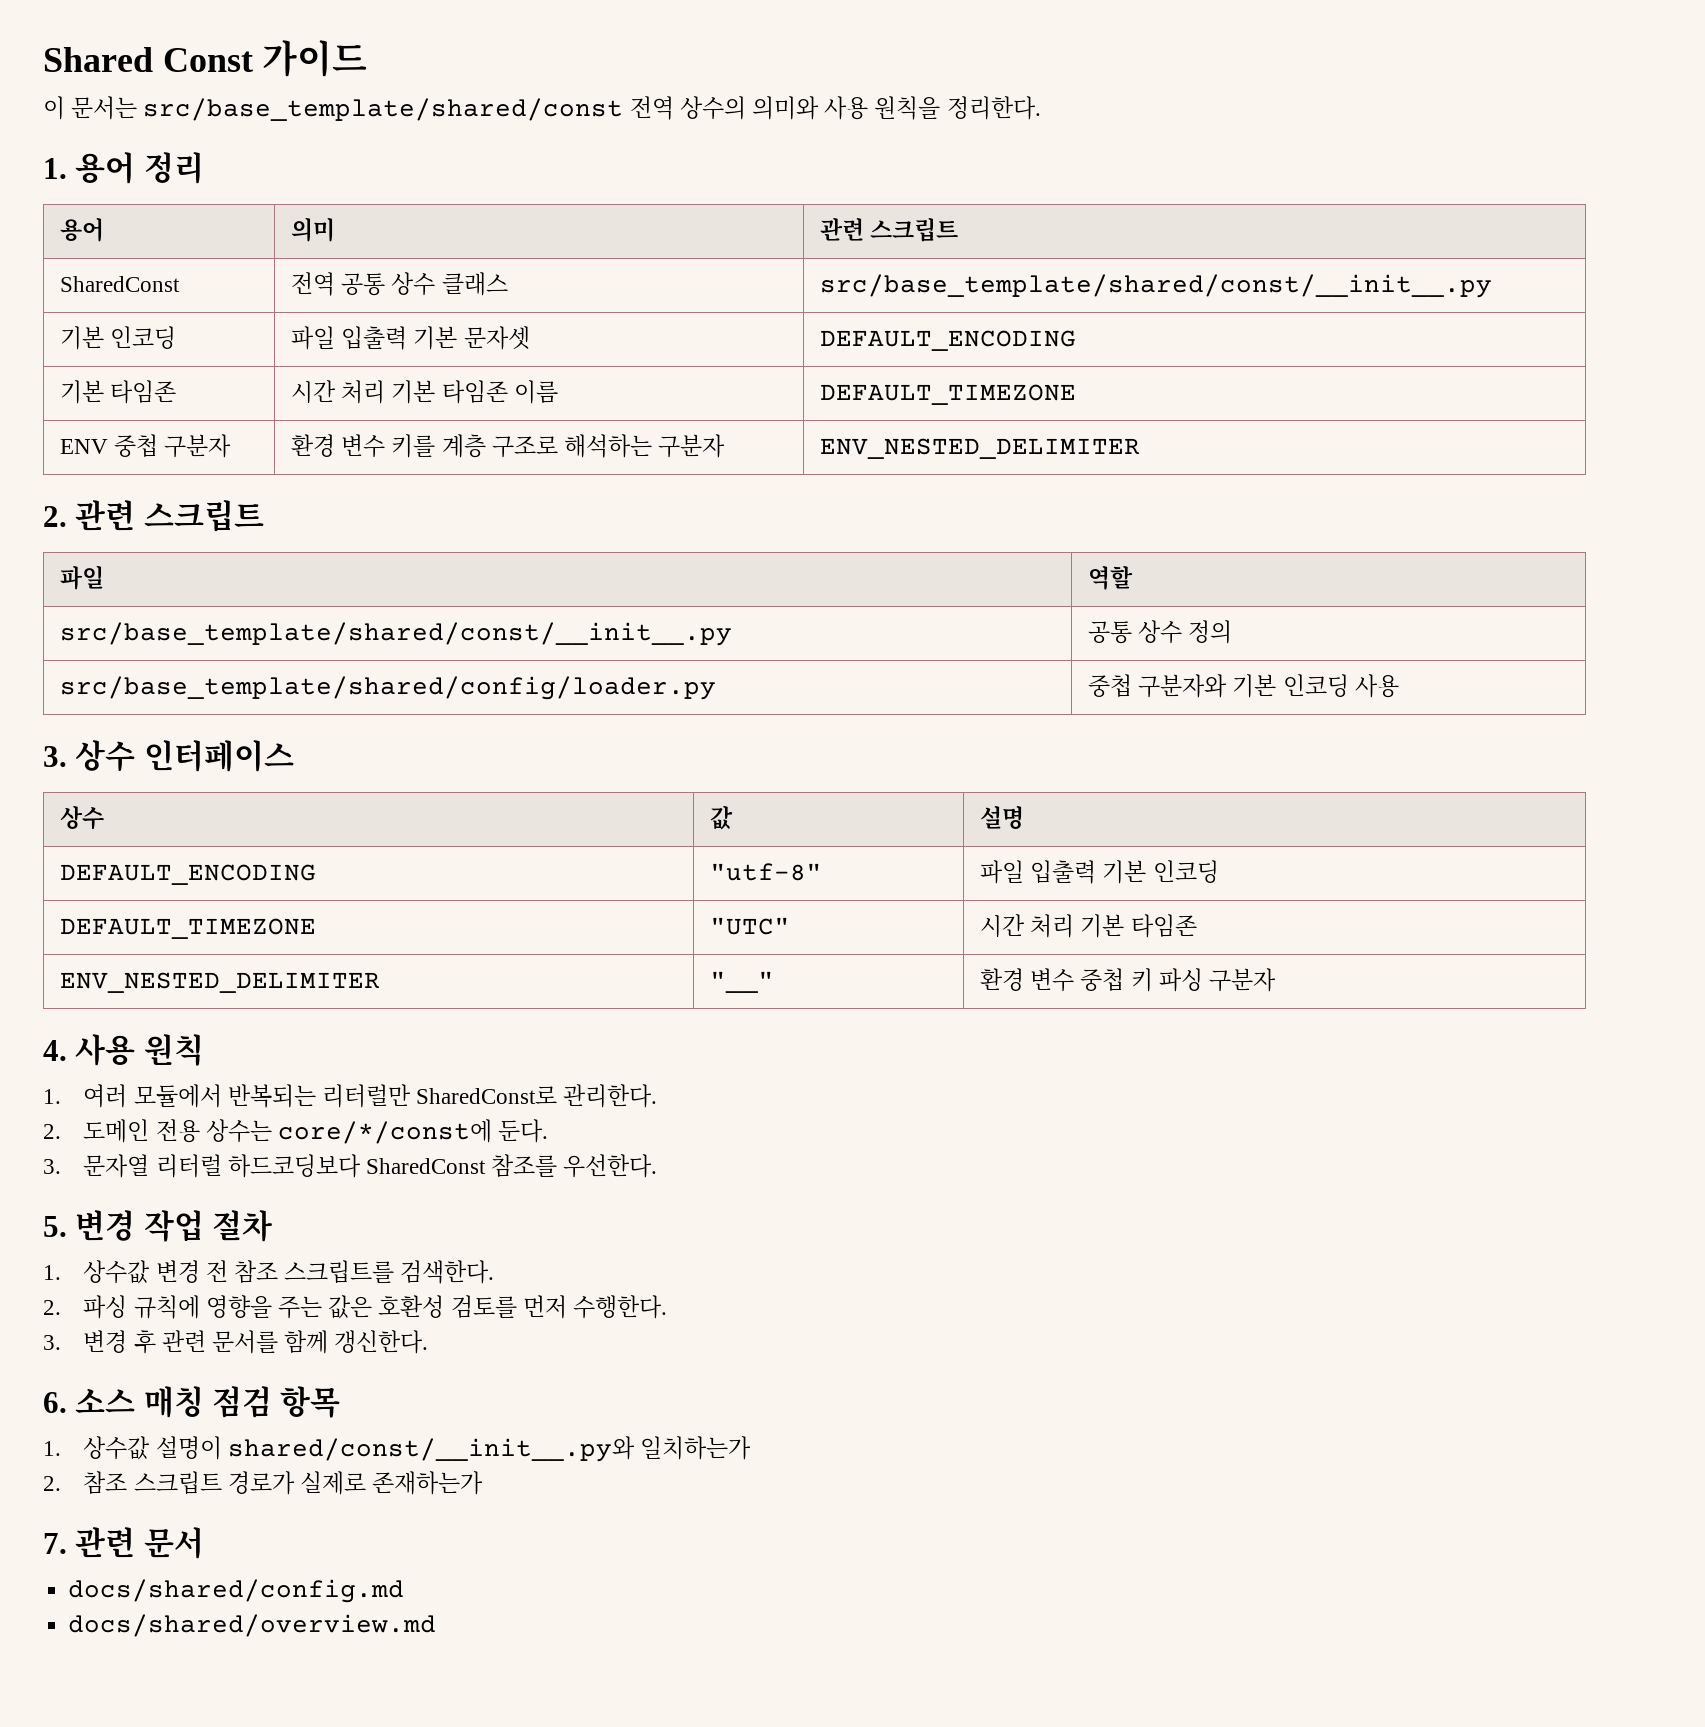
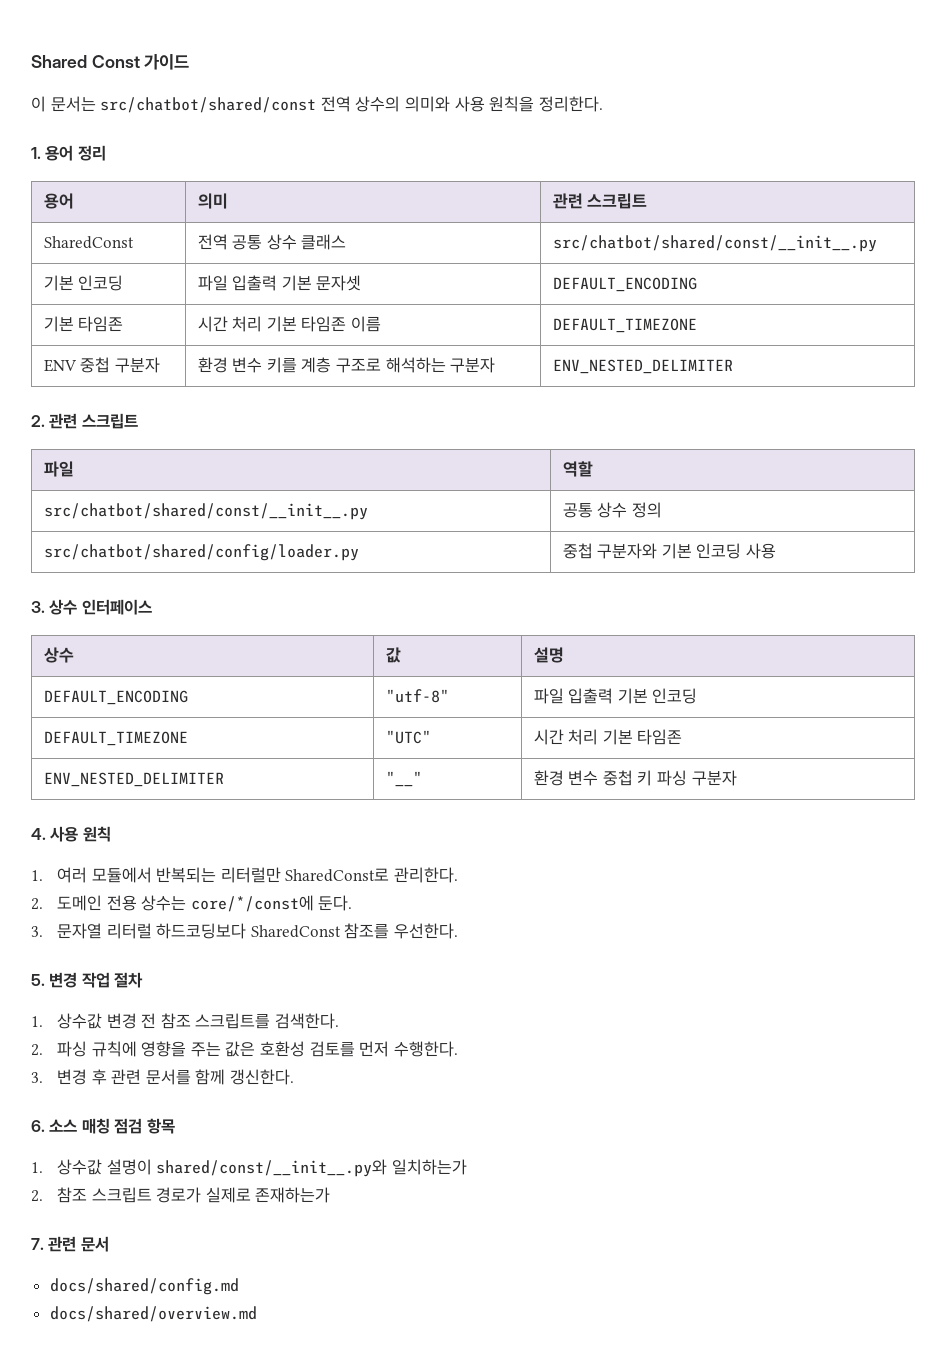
- 이 문서는 src/base_template/shared/const 전역 상수의 의미와 사용 원칙을 정리한다.
+ 이 문서는 src/chatbot/shared/const 전역 상수의 의미와 사용 원칙을 정리한다.
- SharedConst | 전역 공통 상수 클래스 | src/base_template/shared/const/__init__.py
+ SharedConst | 전역 공통 상수 클래스 | src/chatbot/shared/const/__init__.py
- src/base_template/shared/const/__init__.py | 공통 상수 정의
+ src/chatbot/shared/const/__init__.py | 공통 상수 정의
- src/base_template/shared/config/loader.py | 중첩 구분자와 기본 인코딩 사용
+ src/chatbot/shared/config/loader.py | 중첩 구분자와 기본 인코딩 사용

